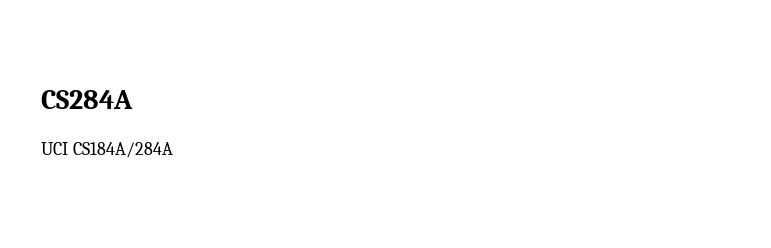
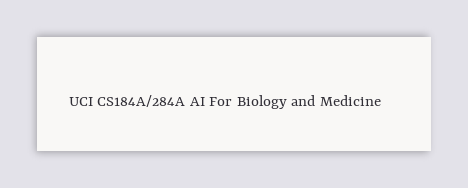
- CS284A
- UCI CS184A/284A
+ UCI CS184A/284A AI For Biology and Medicine

